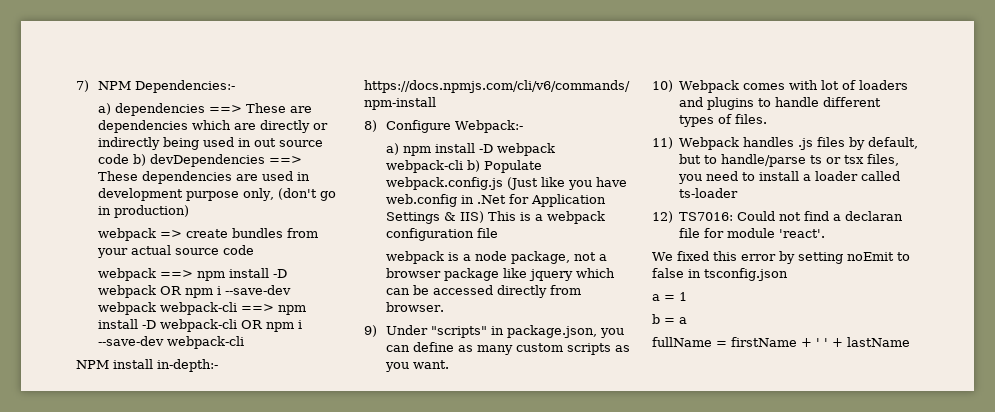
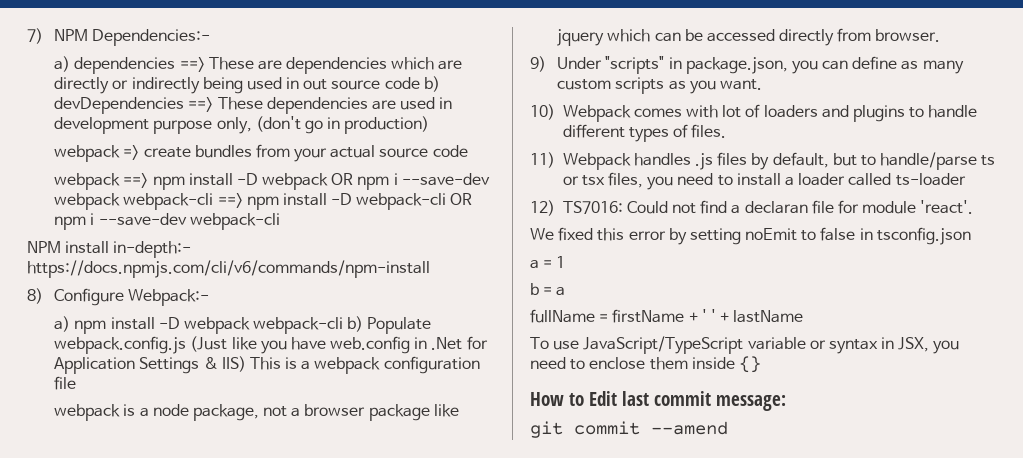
+ To use JavaScript/TypeScript variable or syntax in JSX, you need to enclose them inside {}
+ How to Edit last commit message:
+ git commit --amend

